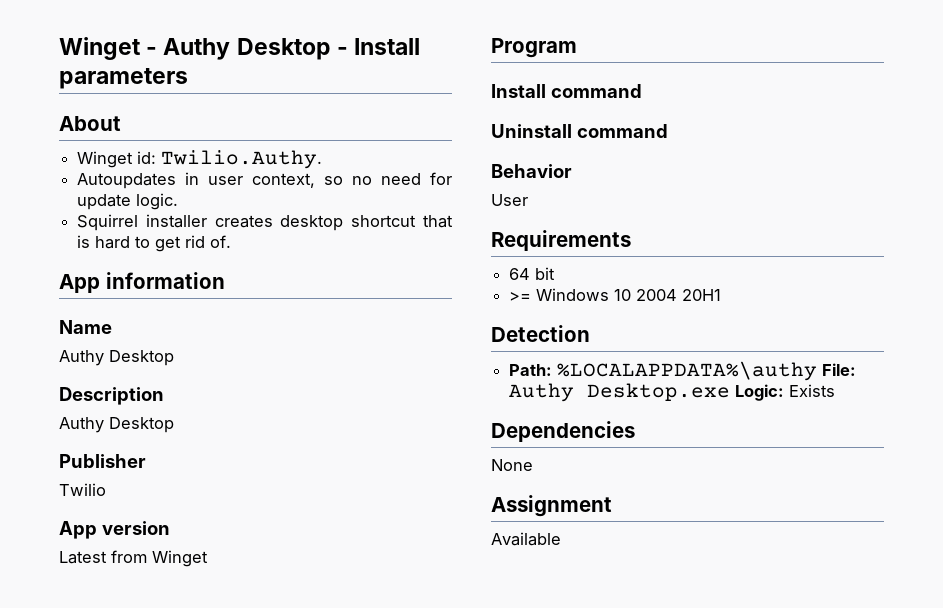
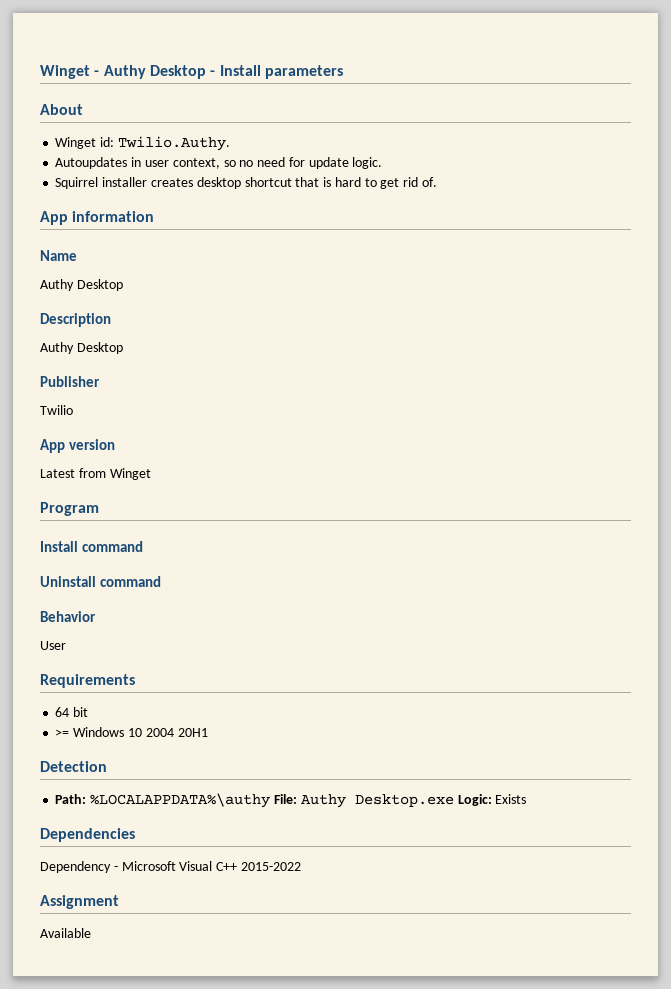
- None
+ Dependency - Microsoft Visual C++ 2015-2022

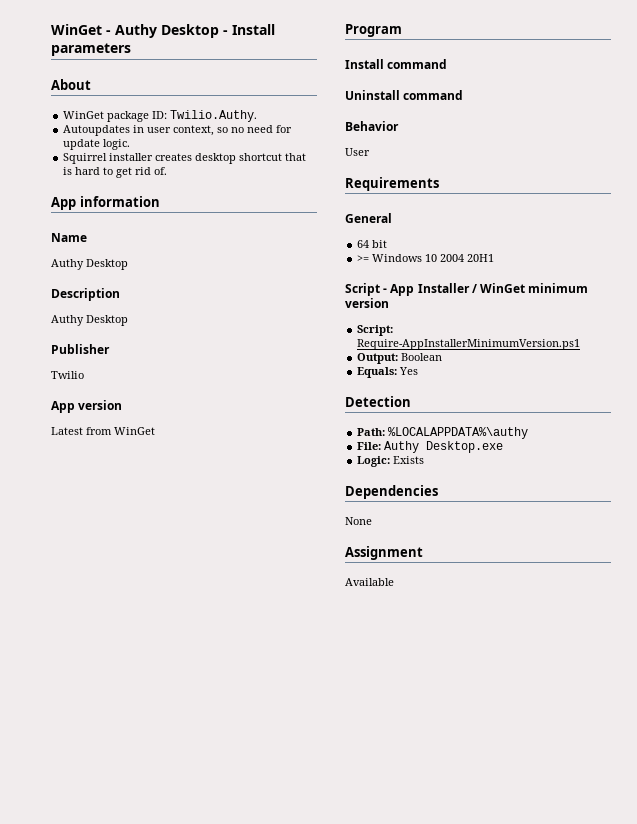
- Winget - Authy Desktop - Install parameters
+ WinGet - Authy Desktop - Install parameters
- Winget id: Twilio.Authy.
+ WinGet package ID: Twilio.Authy.
- Latest from Winget
+ Latest from WinGet
+ General
+ Script - App Installer / WinGet minimum version
+ Script: Require-AppInstallerMinimumVersion.ps1
+ Output: Boolean
+ Equals: Yes
- Path: %LOCALAPPDATA%\authy File: Authy Desktop.exe Logic: Exists
+ Path: %LOCALAPPDATA%\authy
+ File: Authy Desktop.exe
+ Logic: Exists
- Dependency - Microsoft Visual C++ 2015-2022
+ None

